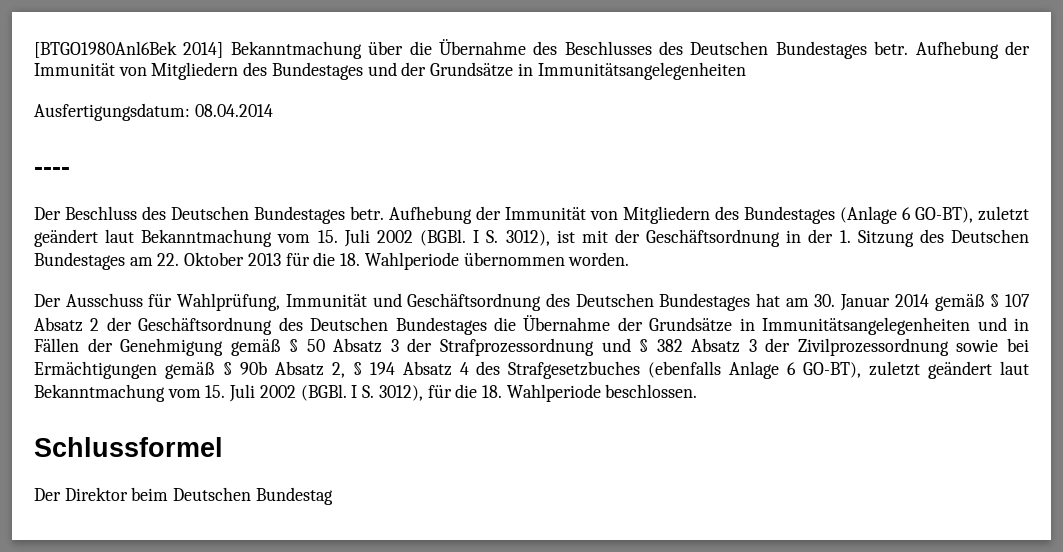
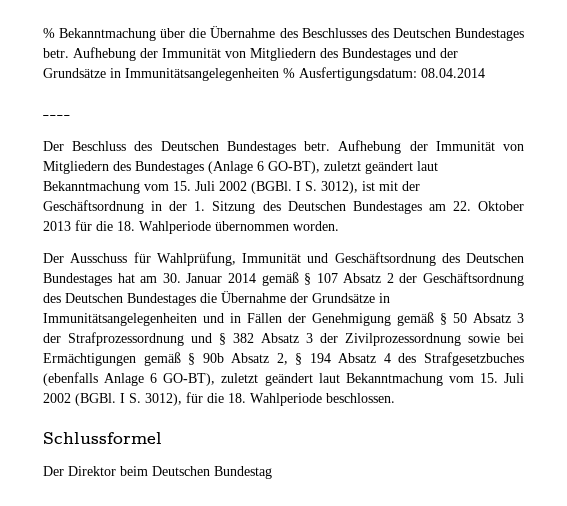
- [BTGO1980Anl6Bek 2014] Bekanntmachung über die Übernahme des Beschlusses des Deutschen Bundestages betr.
+ % Bekanntmachung über die Übernahme des Beschlusses des Deutschen Bundestages betr.
- Aufhebung der Immunität von Mitgliedern des Bundestages und der Grundsätze in Immunitätsangelegenheiten
- Ausfertigungsdatum: 08.04.2014
+ Aufhebung der Immunität von Mitgliedern des Bundestages und der Grundsätze in Immunitätsangelegenheiten % Ausfertigungsdatum: 08.04.2014

